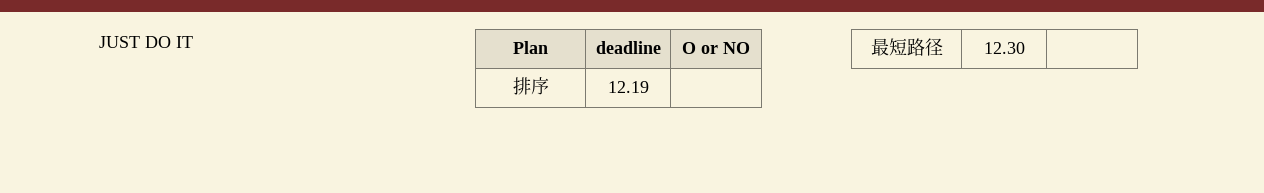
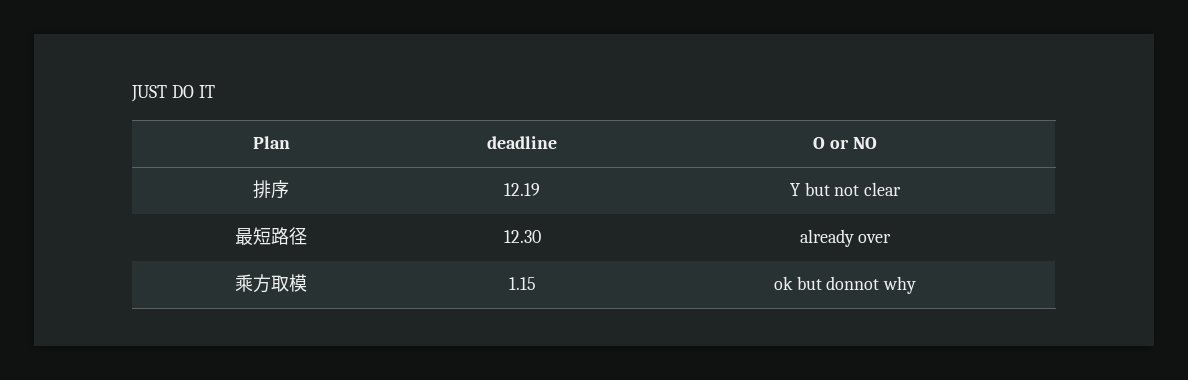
- 排序 | 12.19 |
+ 排序 | 12.19 | Y but not clear
- 最短路径 | 12.30 |
+ 最短路径 | 12.30 | already over
+ 乘方取模 | 1.15 | ok but donnot why

